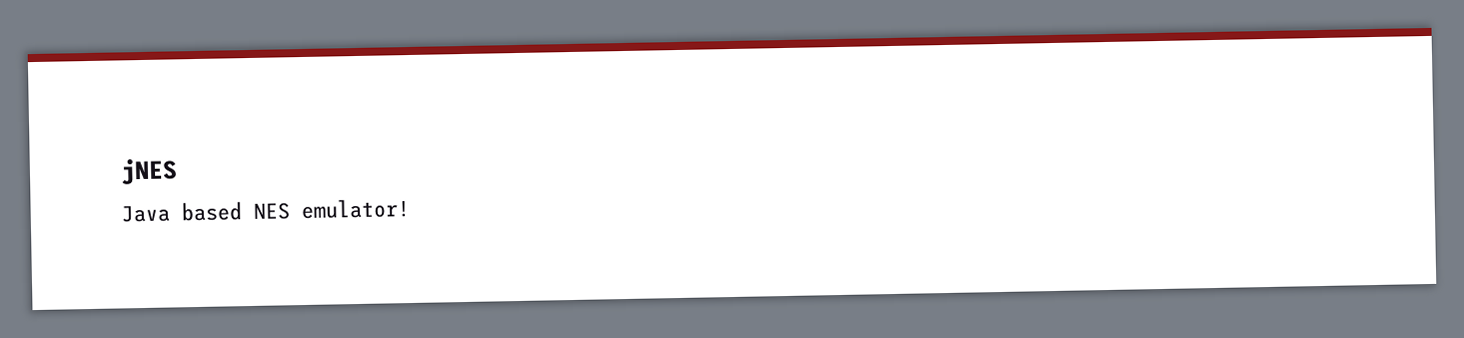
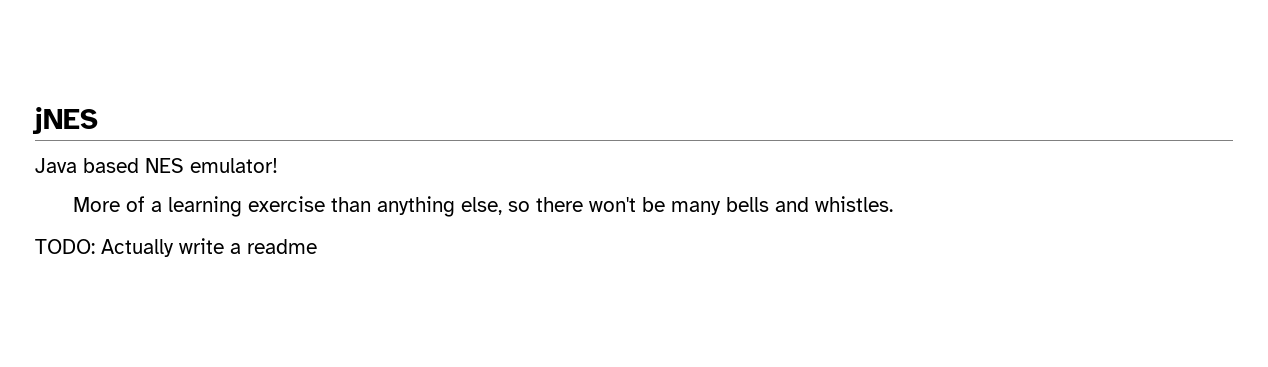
+ More of a learning exercise than anything else, so there won't be many bells and whistles.
+ TODO: Actually write a readme

